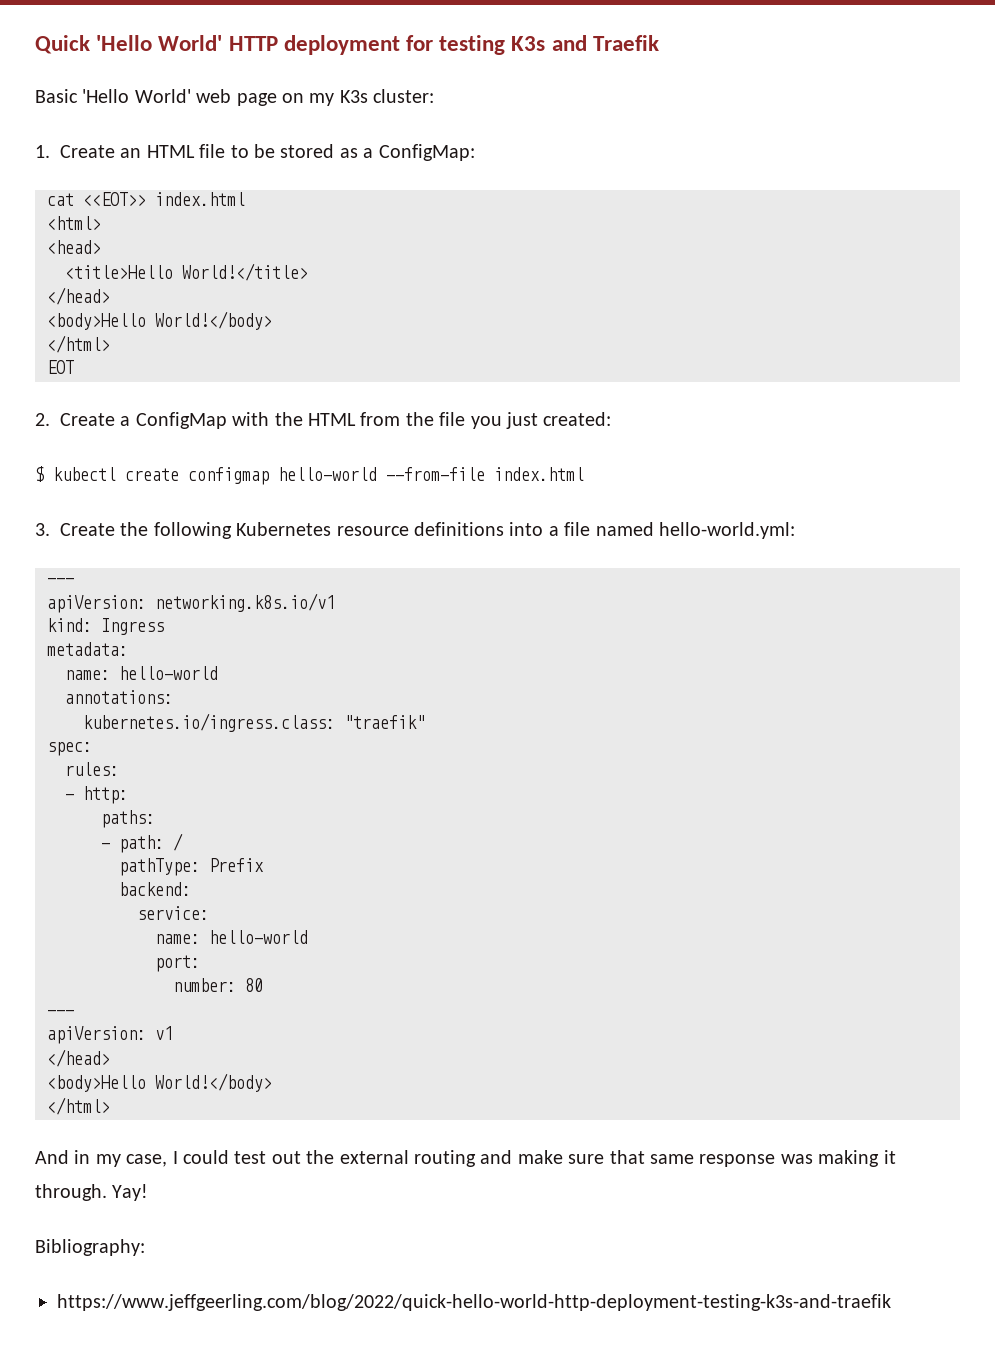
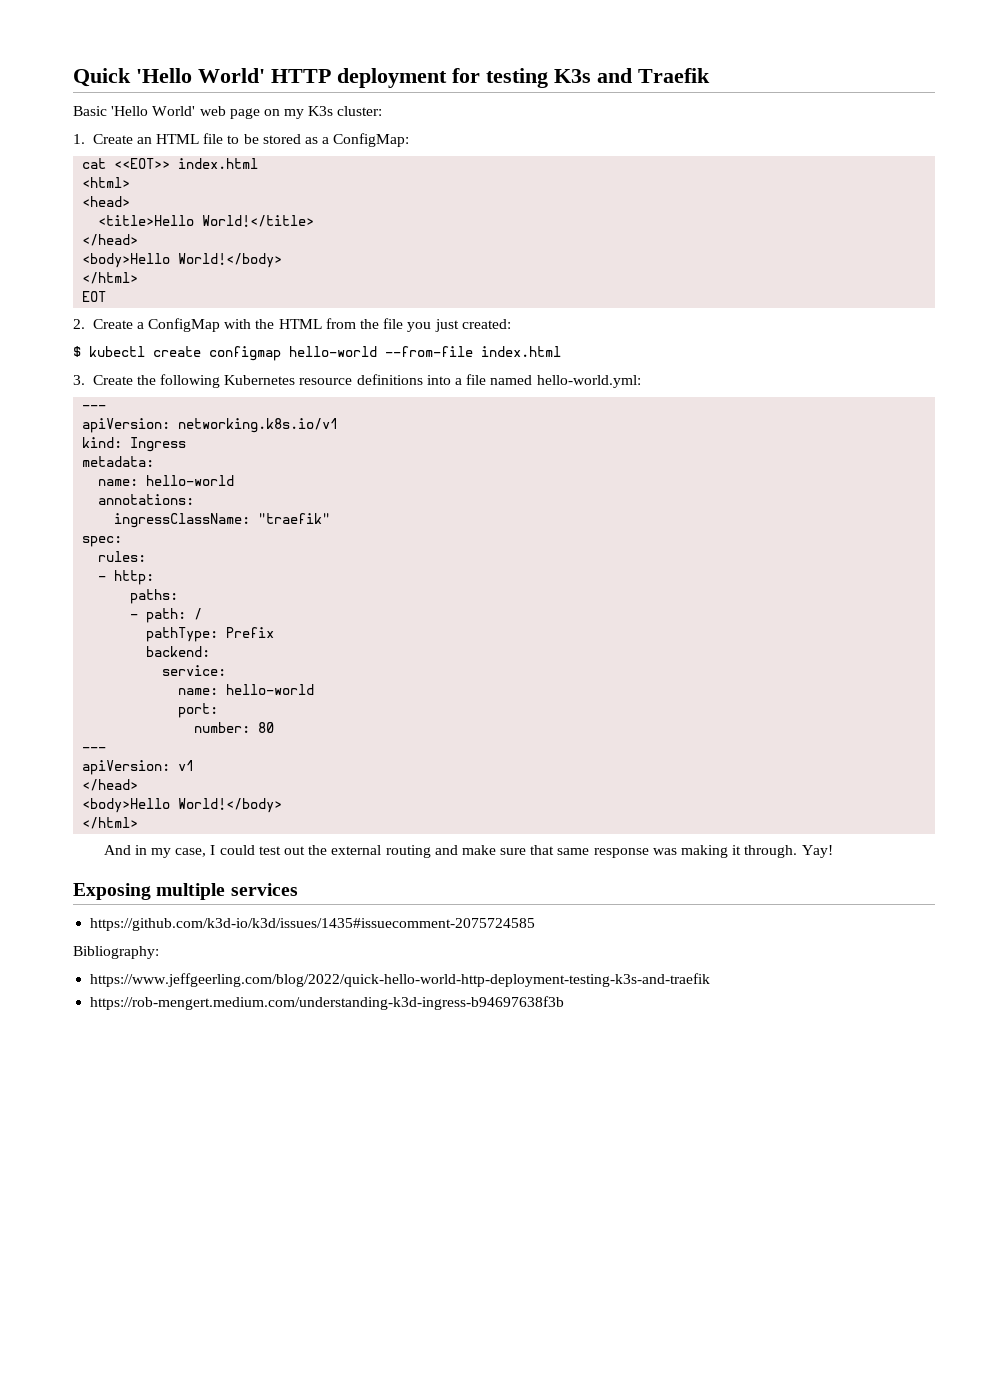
- kubernetes.io/ingress.class: "traefik"
+ ingressClassName: "traefik"
+ Exposing multiple services
+ https://github.com/k3d-io/k3d/issues/1435#issuecomment-2075724585
+ https://rob-mengert.medium.com/understanding-k3d-ingress-b94697638f3b

